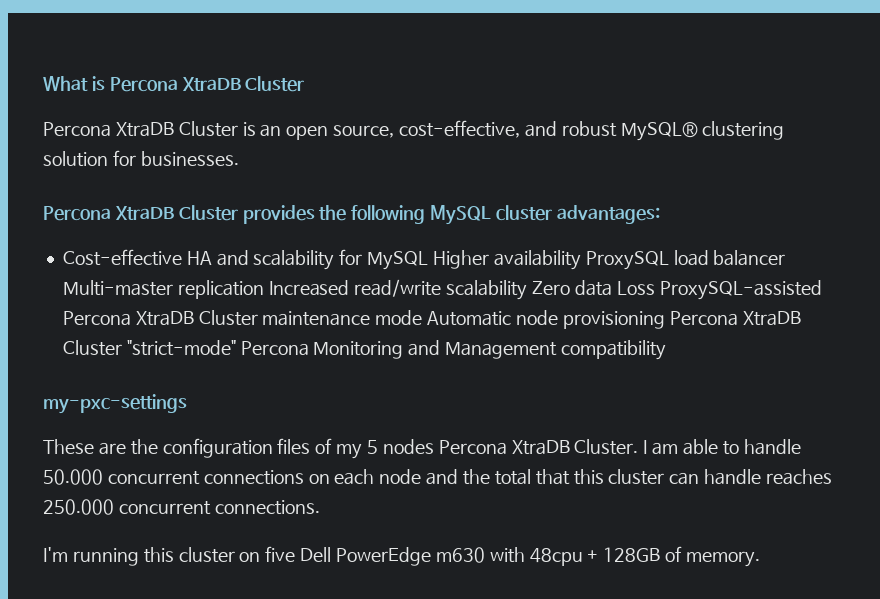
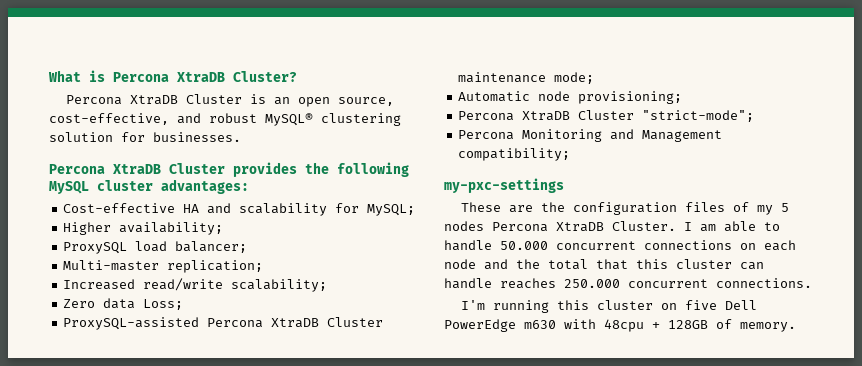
- What is Percona XtraDB Cluster
+ What is Percona XtraDB Cluster?
- Cost-effective HA and scalability for MySQL Higher availability ProxySQL load balancer Multi-master replication Increased read/write scalability Zero data Loss ProxySQL-assisted Percona XtraDB Cluster maintenance mode Automatic node provisioning Percona XtraDB Cluster "strict-mode" Percona Monitoring and Management compatibility
+ Cost-effective HA and scalability for MySQL;
+ Higher availability;
+ ProxySQL load balancer;
+ Multi-master replication;
+ Increased read/write scalability;
+ Zero data Loss;
+ ProxySQL-assisted Percona XtraDB Cluster maintenance mode;
+ Automatic node provisioning;
+ Percona XtraDB Cluster "strict-mode";
+ Percona Monitoring and Management compatibility;

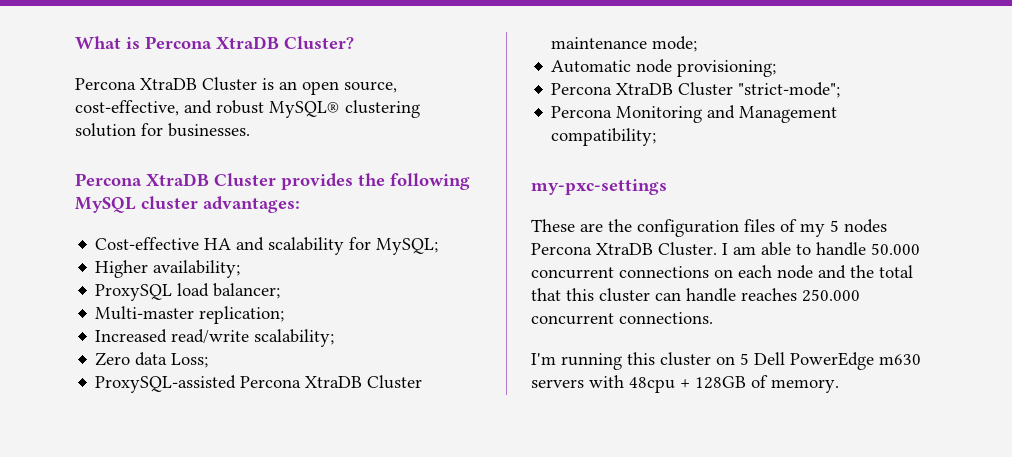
- I'm running this cluster on five Dell PowerEdge m630 with 48cpu + 128GB of memory.
+ I'm running this cluster on 5 Dell PowerEdge m630 servers with 48cpu + 128GB of memory.

